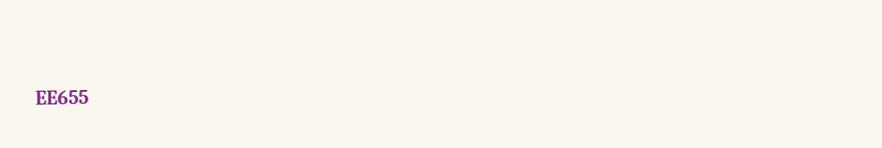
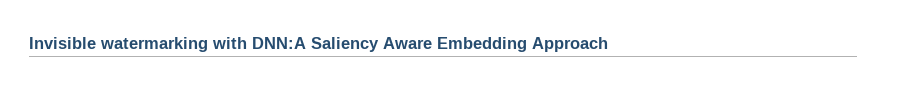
- EE655
+ Invisible watermarking with DNN:A Saliency Aware Embedding Approach

